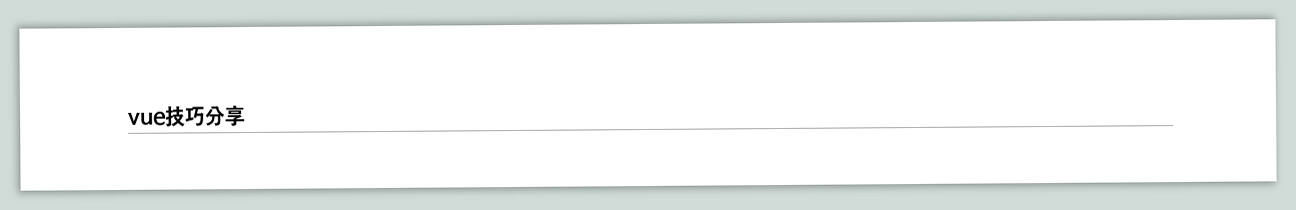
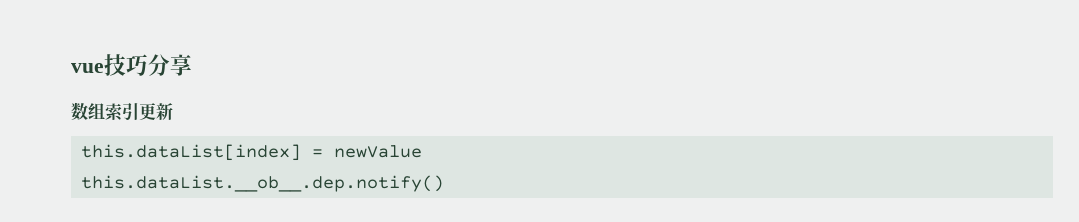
+ 数组索引更新
+ this.dataList[index] = newValue
+ this.dataList.__ob__.dep.notify()

